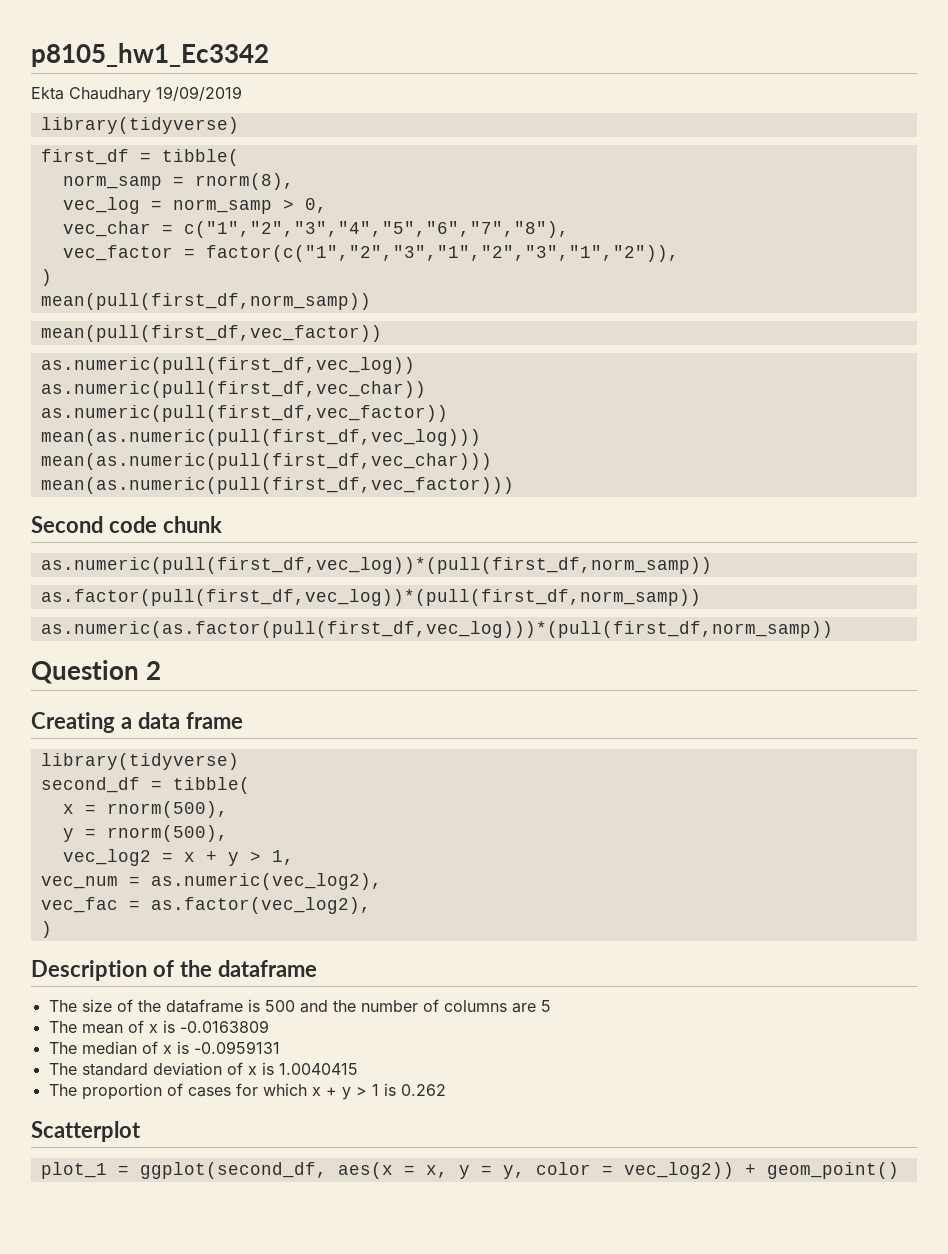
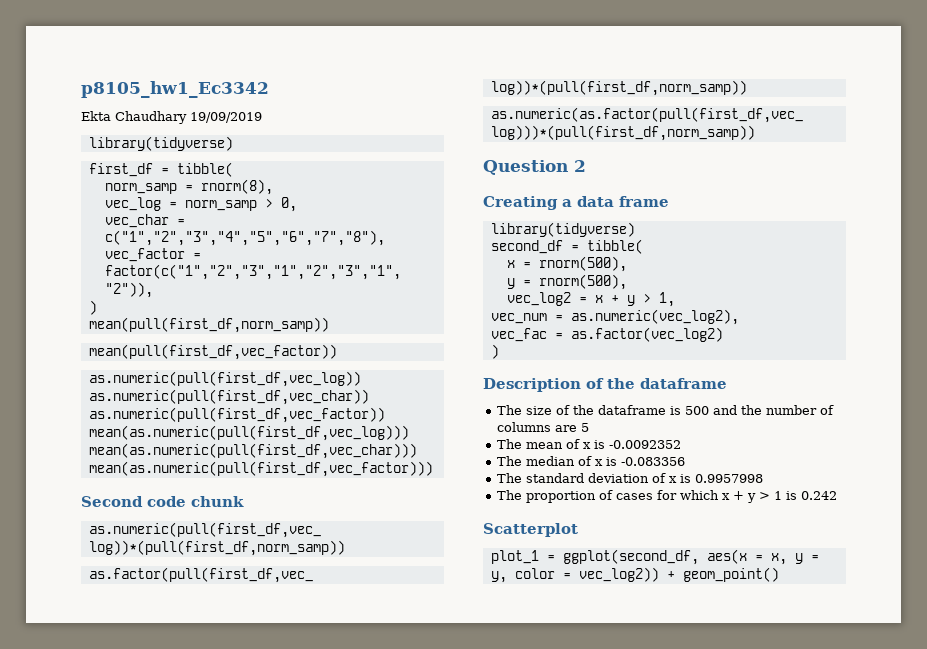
- vec_fac = as.factor(vec_log2),
+ vec_fac = as.factor(vec_log2)
- The mean of x is -0.0163809
+ The mean of x is -0.0092352
- The median of x is -0.0959131
+ The median of x is -0.083356
- The standard deviation of x is 1.0040415
+ The standard deviation of x is 0.9957998
- The proportion of cases for which x + y > 1 is 0.262
+ The proportion of cases for which x + y > 1 is 0.242

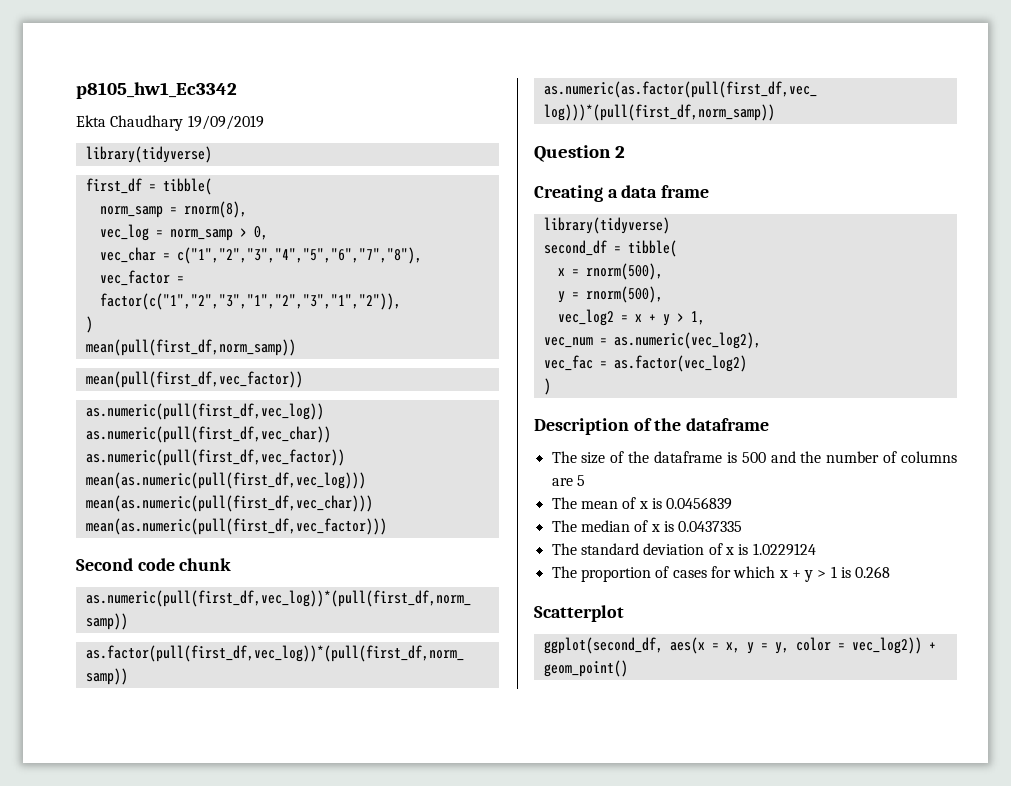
- The mean of x is -0.0092352
+ The mean of x is 0.0456839
- The median of x is -0.083356
+ The median of x is 0.0437335
- The standard deviation of x is 0.9957998
+ The standard deviation of x is 1.0229124
- The proportion of cases for which x + y > 1 is 0.242
+ The proportion of cases for which x + y > 1 is 0.268
- plot_1 = ggplot(second_df, aes(x = x, y = y, color = vec_log2)) + geom_point()
+ ggplot(second_df, aes(x = x, y = y, color = vec_log2)) + geom_point()

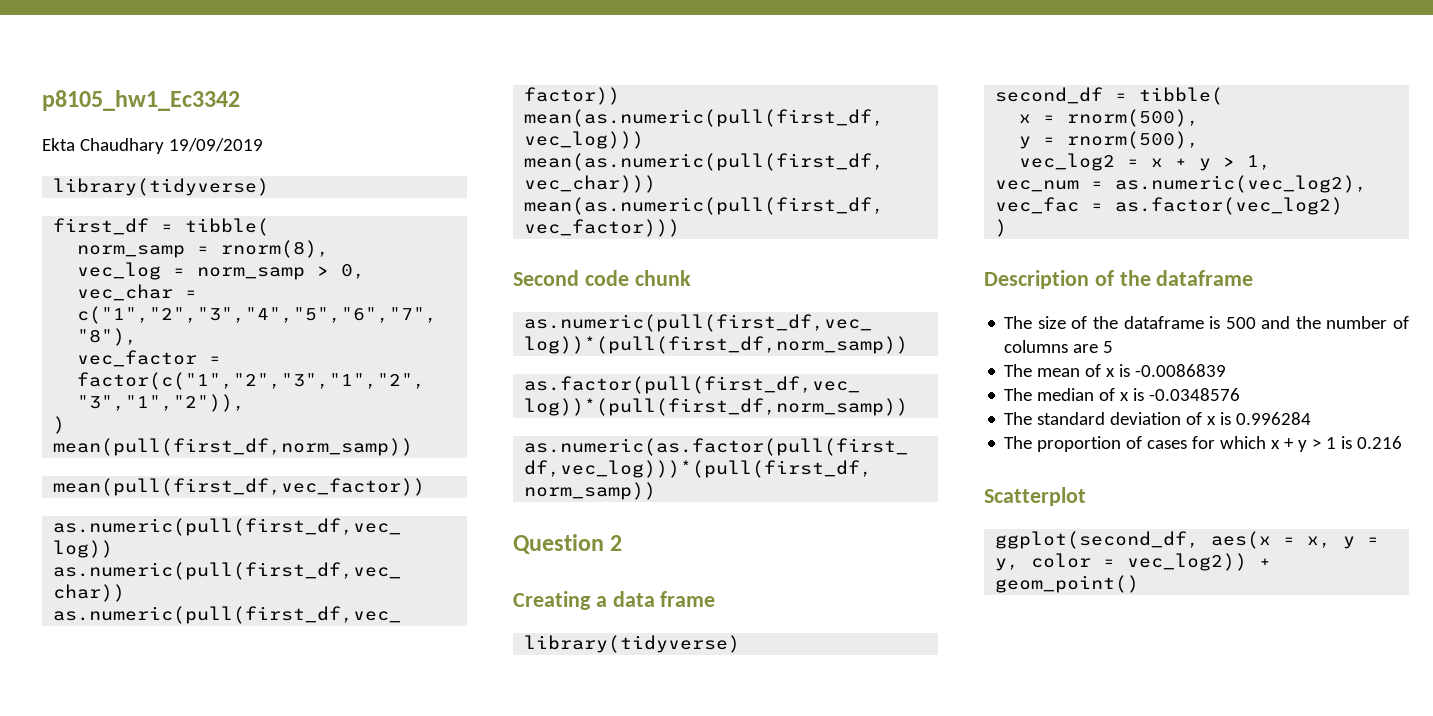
- The mean of x is 0.0456839
+ The mean of x is -0.0086839
- The median of x is 0.0437335
+ The median of x is -0.0348576
- The standard deviation of x is 1.0229124
+ The standard deviation of x is 0.996284
- The proportion of cases for which x + y > 1 is 0.268
+ The proportion of cases for which x + y > 1 is 0.216

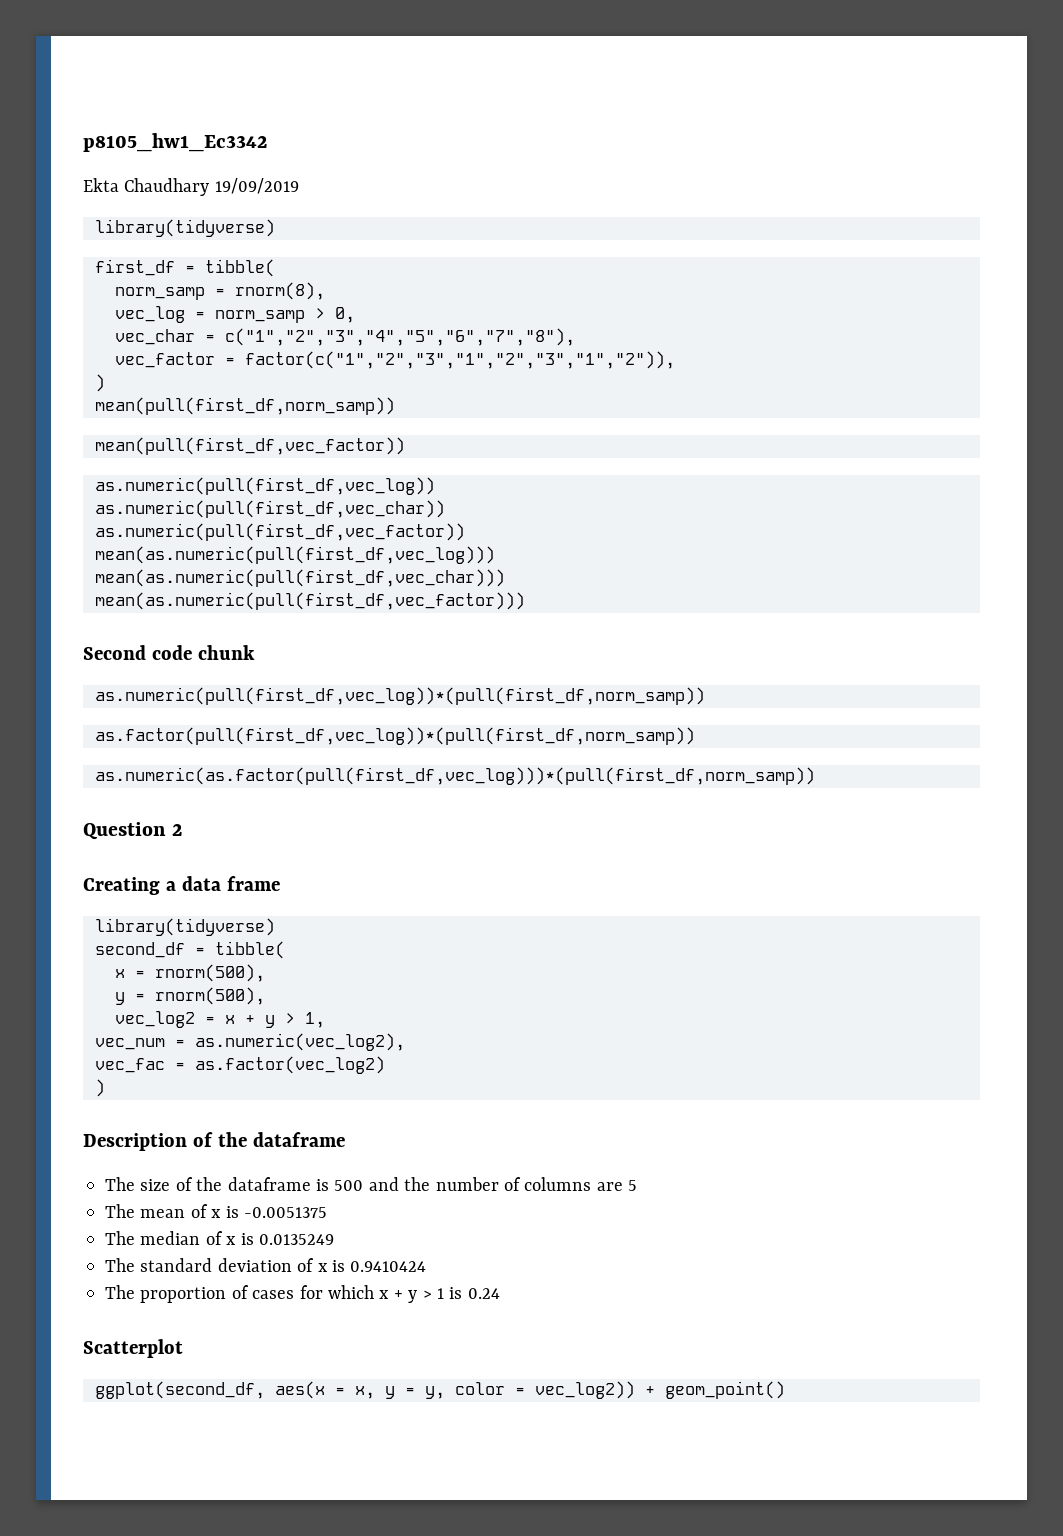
- The mean of x is -0.0086839
+ The mean of x is -0.0051375
- The median of x is -0.0348576
+ The median of x is 0.0135249
- The standard deviation of x is 0.996284
+ The standard deviation of x is 0.9410424
- The proportion of cases for which x + y > 1 is 0.216
+ The proportion of cases for which x + y > 1 is 0.24

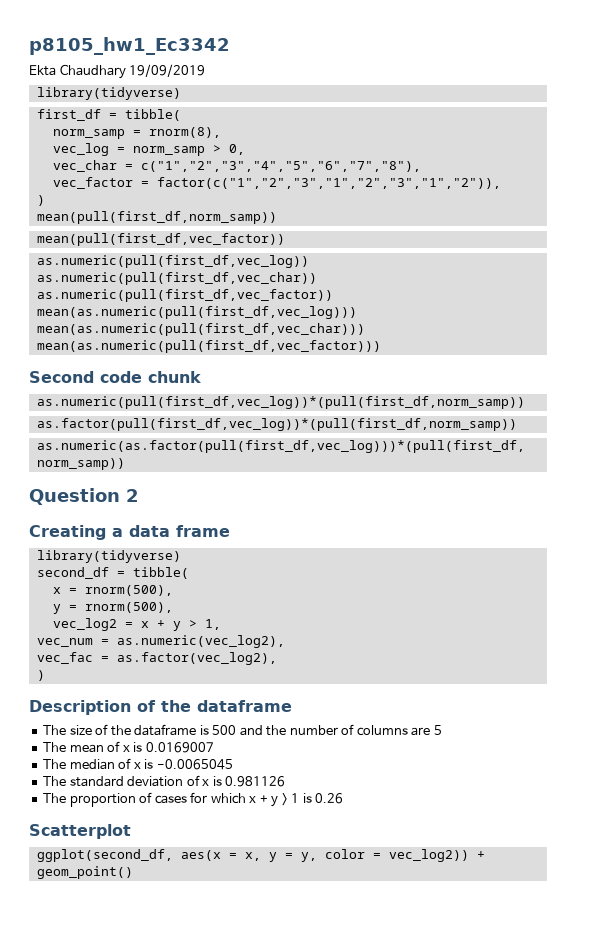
- vec_fac = as.factor(vec_log2)
+ vec_fac = as.factor(vec_log2),
- The mean of x is -0.0051375
+ The mean of x is 0.0169007
- The median of x is 0.0135249
+ The median of x is -0.0065045
- The standard deviation of x is 0.9410424
+ The standard deviation of x is 0.981126
- The proportion of cases for which x + y > 1 is 0.24
+ The proportion of cases for which x + y > 1 is 0.26

